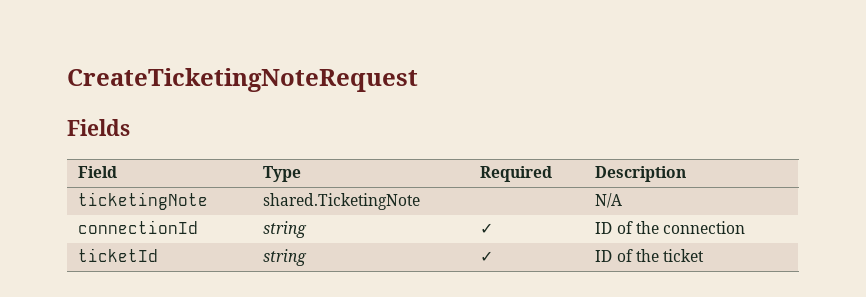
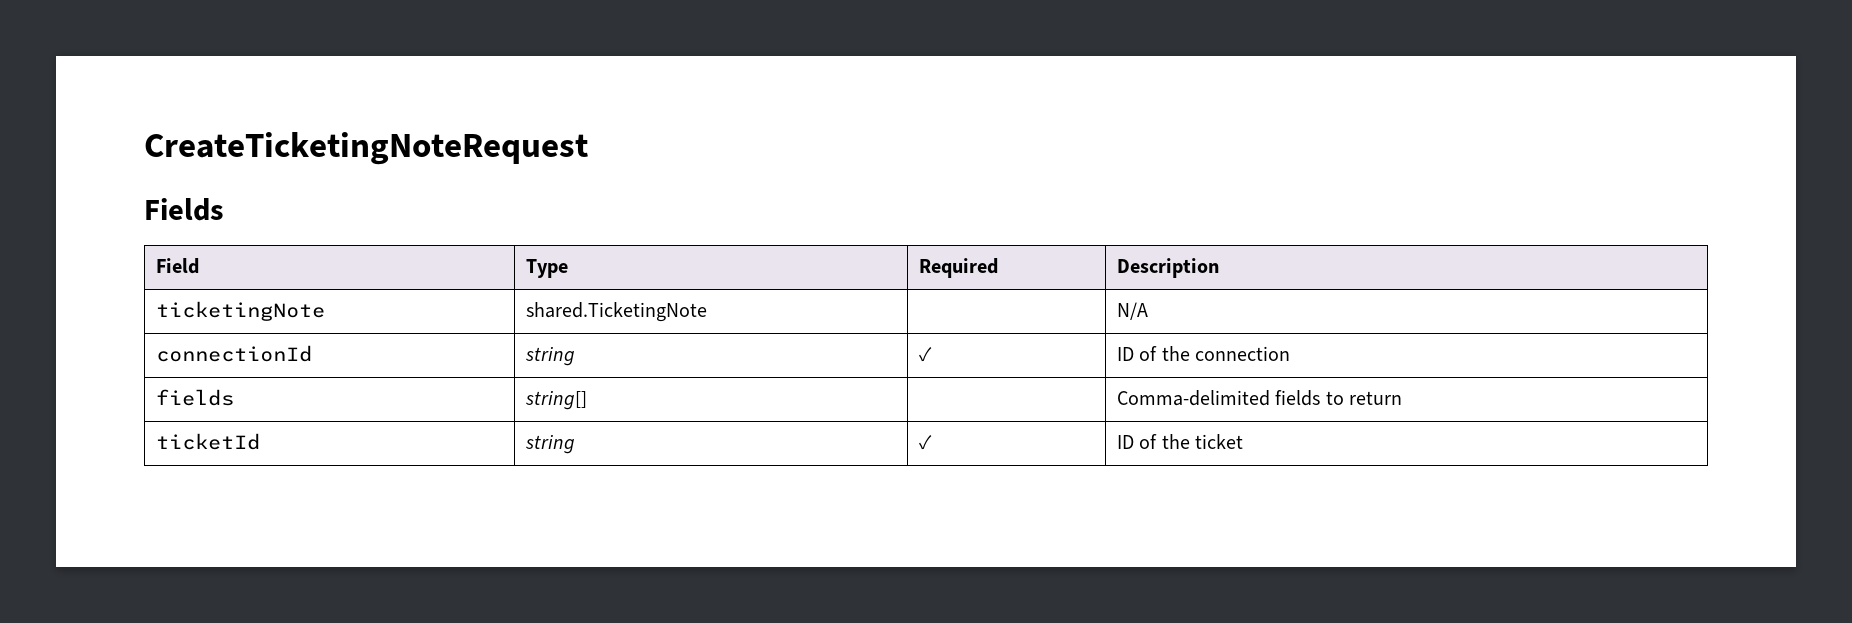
+ fields | string[] | | Comma-delimited fields to return

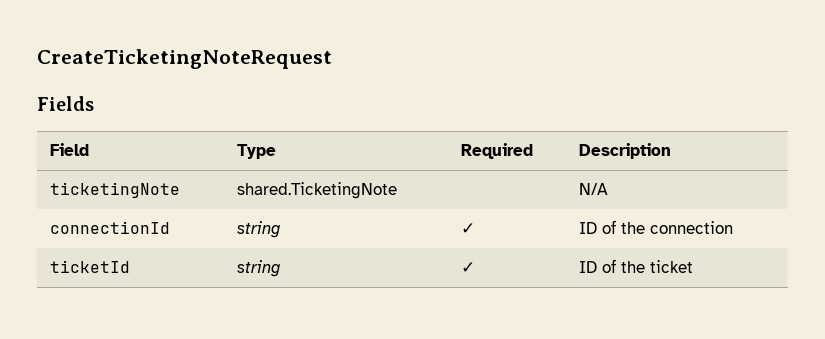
- fields | string[] | | Comma-delimited fields to return

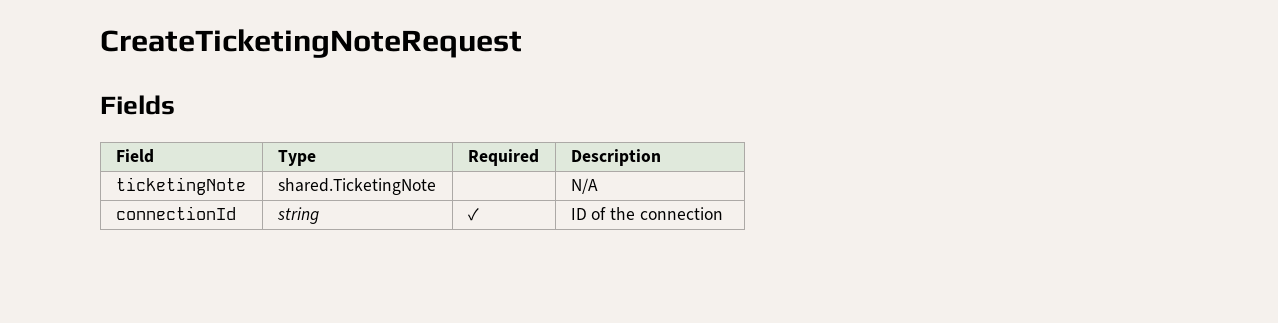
- ticketId | string | ✓ | ID of the ticket

